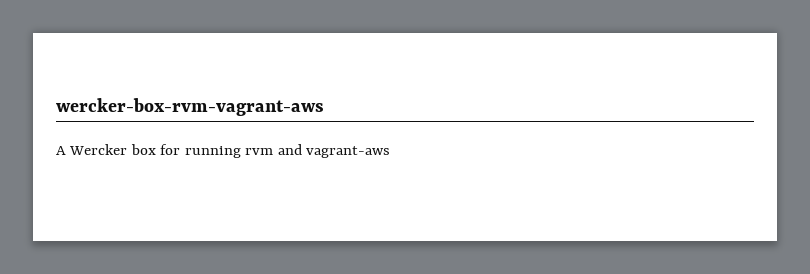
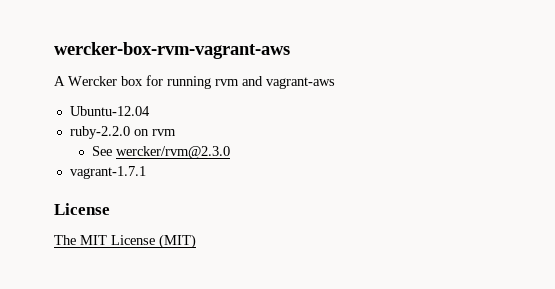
+ Ubuntu-12.04
+ ruby-2.2.0 on rvm
+ See wercker/rvm@2.3.0
+ vagrant-1.7.1
+ License
+ The MIT License (MIT)

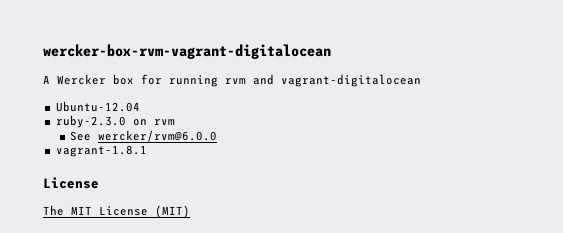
- wercker-box-rvm-vagrant-aws
+ wercker-box-rvm-vagrant-digitalocean
- A Wercker box for running rvm and vagrant-aws
+ A Wercker box for running rvm and vagrant-digitalocean
- ruby-2.2.0 on rvm
+ ruby-2.3.0 on rvm
- See wercker/rvm@2.3.0
- vagrant-1.7.1
+ See wercker/rvm@6.0.0
+ vagrant-1.8.1

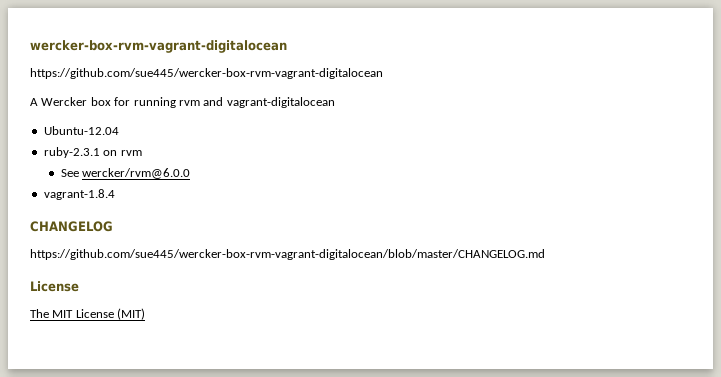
+ https://github.com/sue445/wercker-box-rvm-vagrant-digitalocean
- ruby-2.3.0 on rvm
+ ruby-2.3.1 on rvm
- vagrant-1.8.1
+ vagrant-1.8.4
+ CHANGELOG
+ https://github.com/sue445/wercker-box-rvm-vagrant-digitalocean/blob/master/CHANGELOG.md

